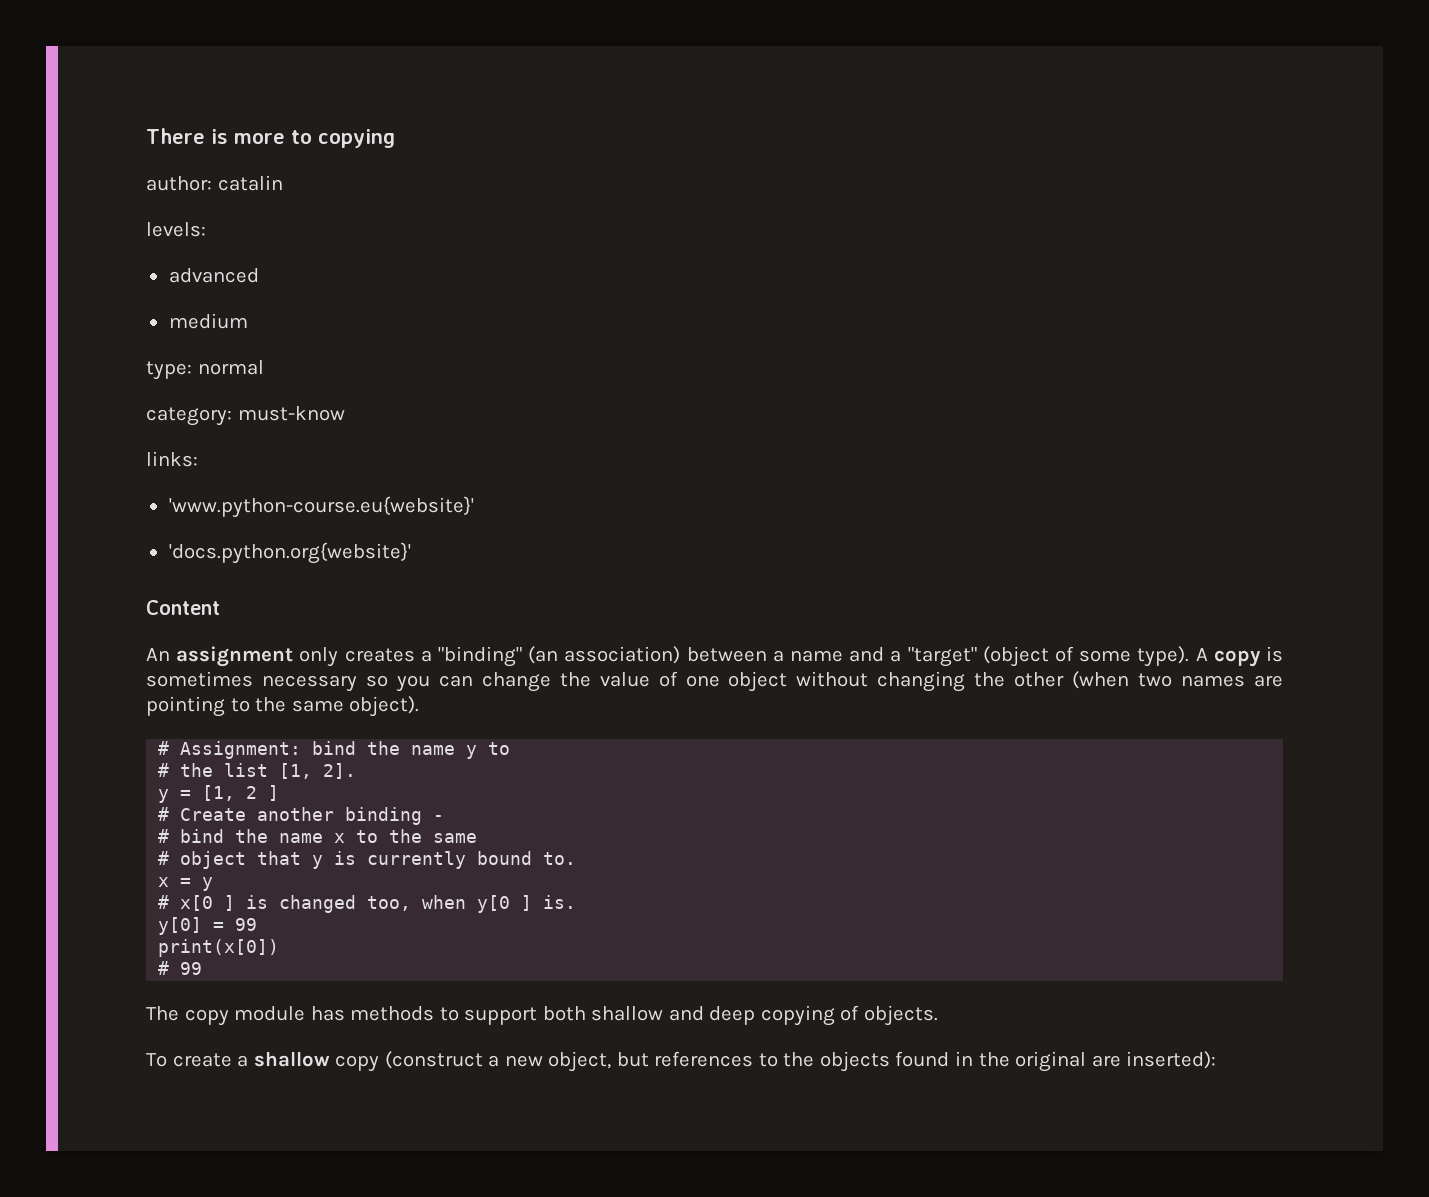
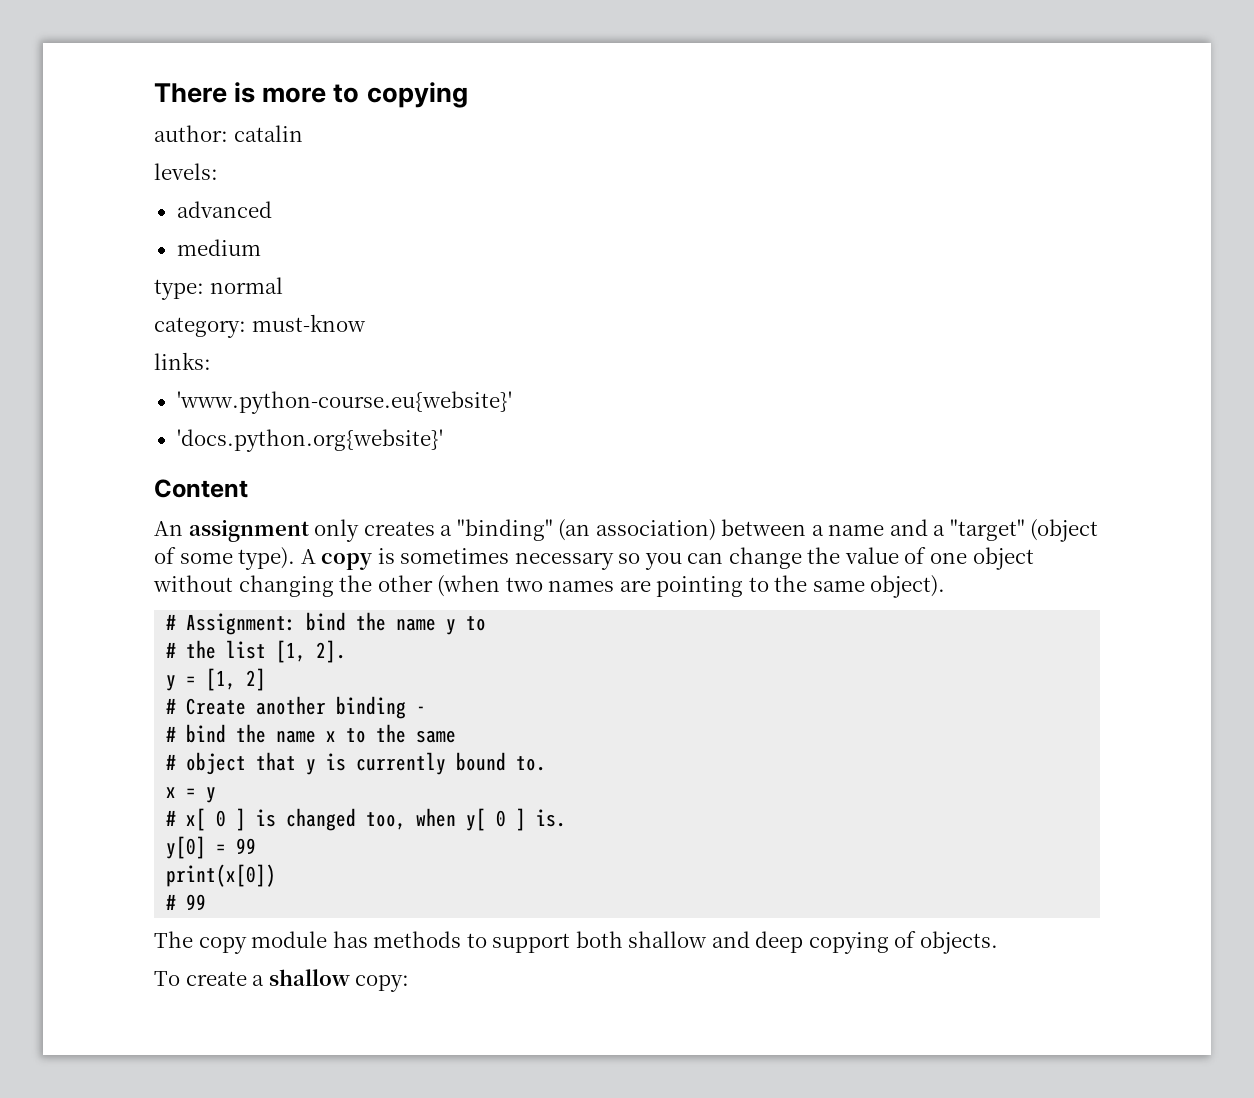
- y = [1, 2 ]
+ y = [1, 2]
- # x[0 ] is changed too, when y[0 ] is.
+ # x[ 0 ] is changed too, when y[ 0 ] is.
- To create a shallow copy (construct a new object, but references to the objects found in the original are inserted):
+ To create a shallow copy:

